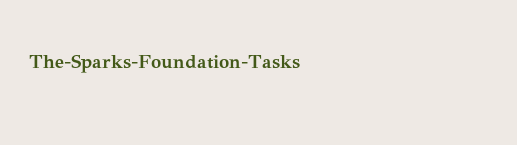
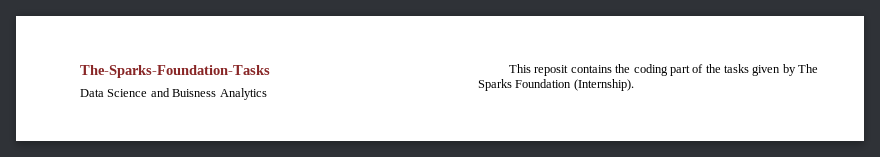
+ Data Science and Buisness Analytics
+ This reposit contains the coding part of the tasks given by The Sparks Foundation (Internship).

